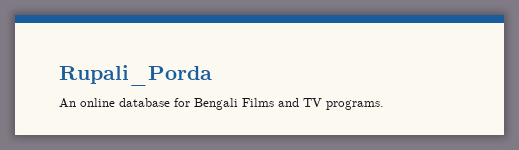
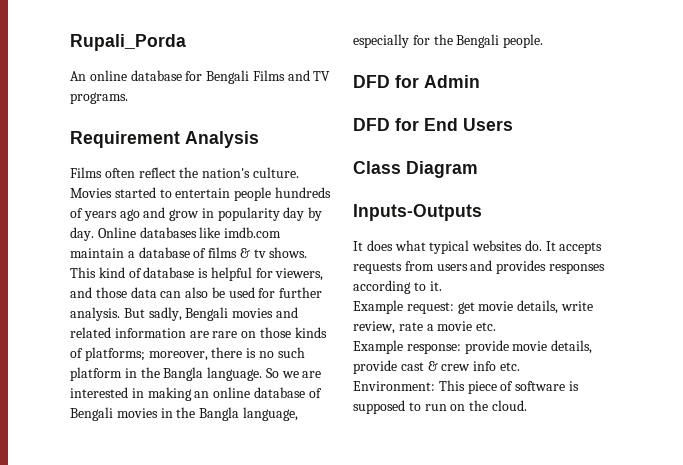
+ Requirement Analysis
+ Films often reflect the nation's culture. Movies started to entertain people hundreds of years ago and grow in popularity day by day. Online databases like imdb.com maintain a database of films & tv shows. This kind of database is helpful for viewers, and those data can also be used for further analysis. But sadly, Bengali movies and related information are rare on those kinds of platforms; moreover, there is no such platform in the Bangla language. So we are interested in making an online database of Bengali movies in the Bangla language, especially for the Bengali people.
+ DFD for Admin
+ DFD for End Users
+ Class Diagram
+ Inputs-Outputs
+ It does what typical websites do. It accepts requests from users and provides responses according to it.
+ Example request: get movie details, write review, rate a movie etc.
+ Example response: provide movie details, provide cast & crew info etc.
+ Environment: This piece of software is supposed to run on the cloud.

